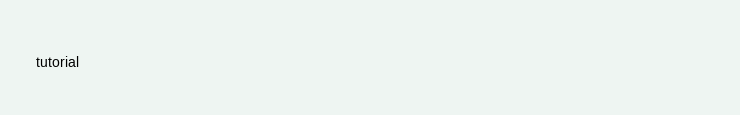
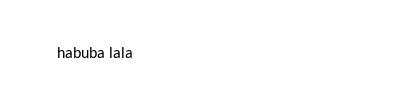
- tutorial
+ habuba lala

